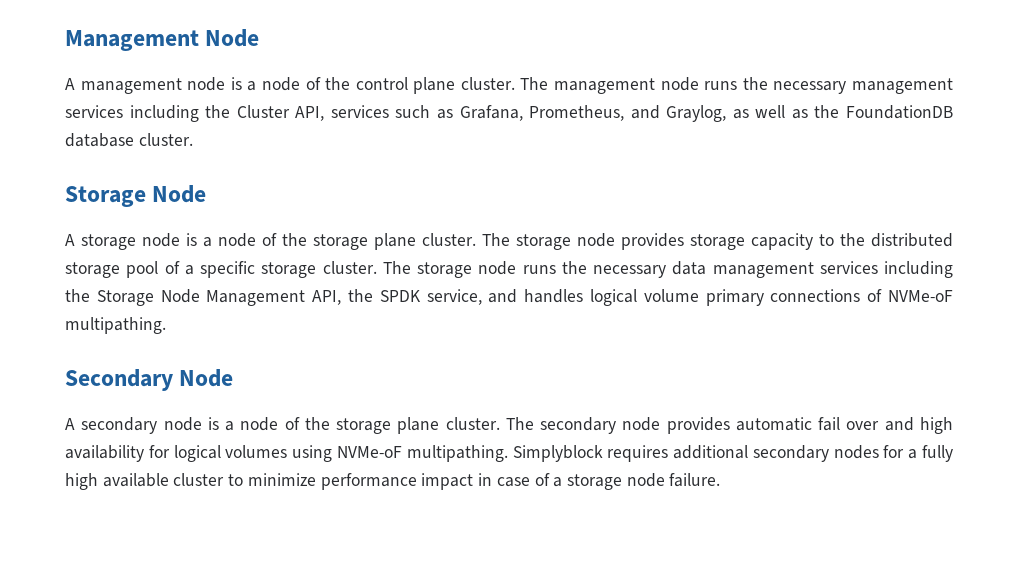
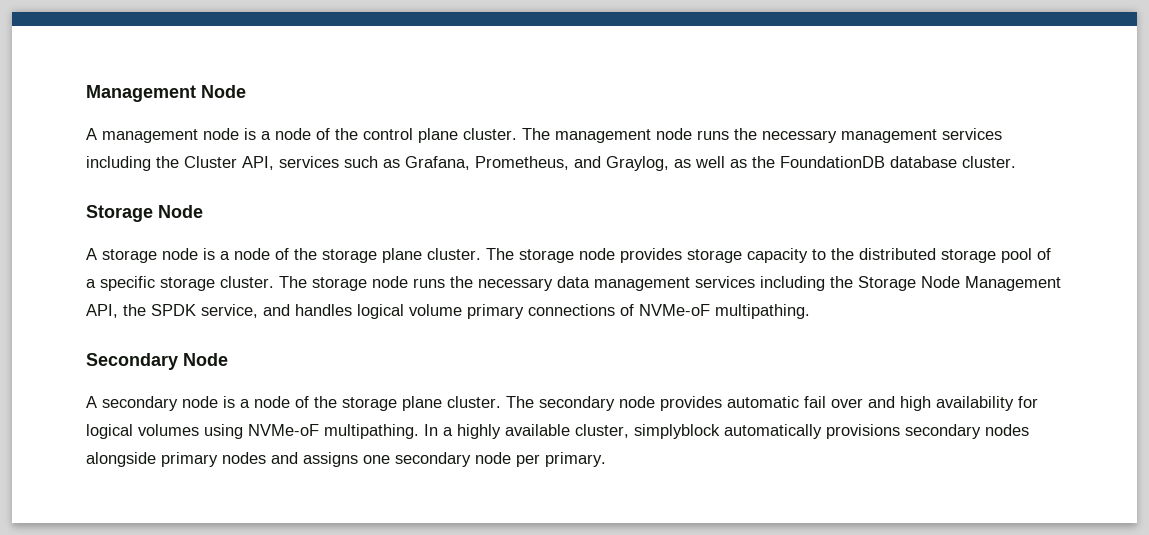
- Simplyblock requires additional secondary nodes for a fully high available cluster to minimize performance impact in case of a storage node failure.
+ In a highly available cluster, simplyblock automatically provisions secondary nodes alongside primary nodes and assigns one secondary node per primary.

